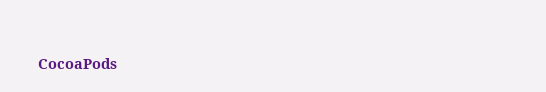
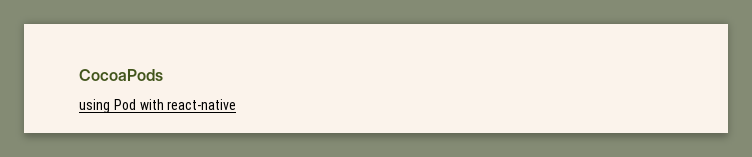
+ using Pod with react-native

